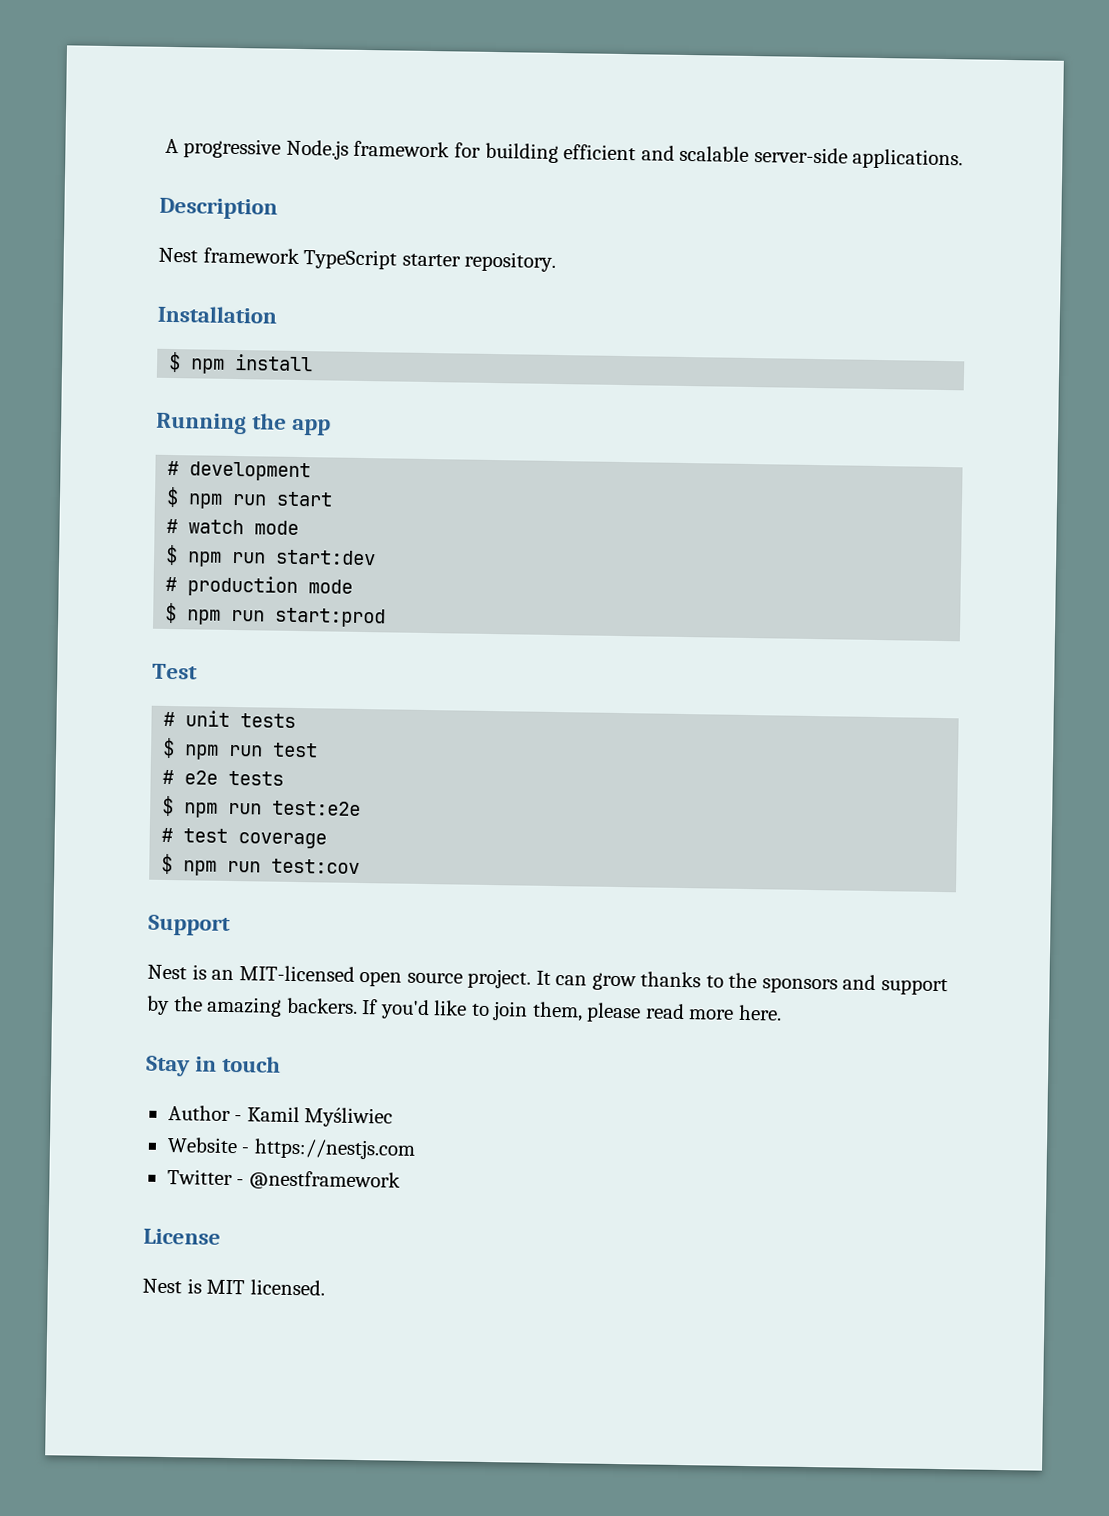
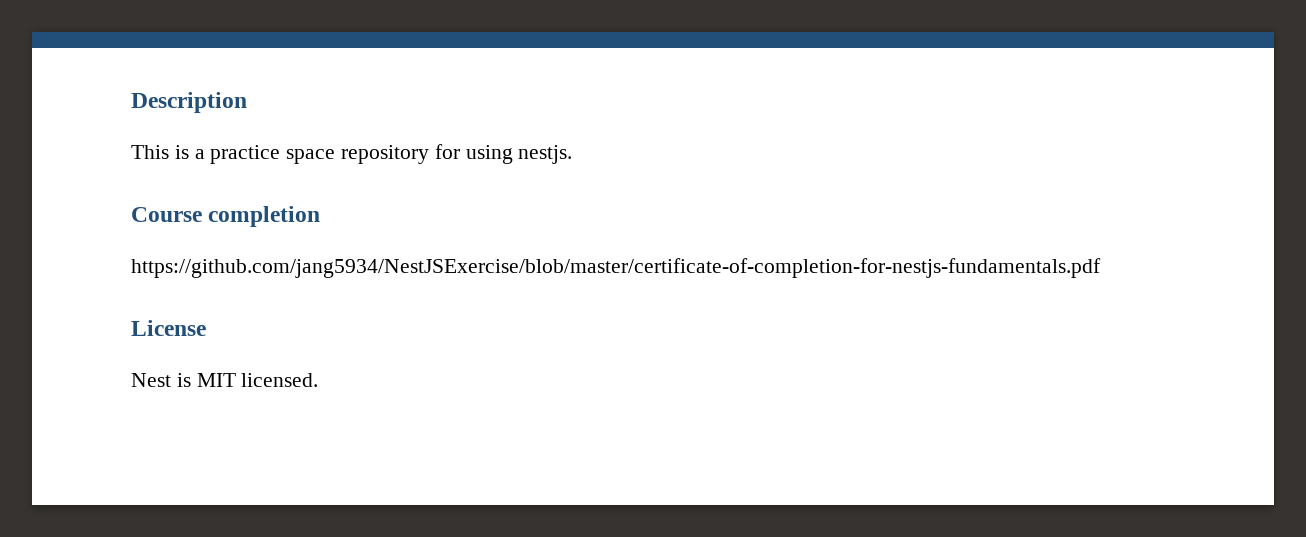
- A progressive Node.js framework for building efficient and scalable server-side applications.
  Description
- Nest framework TypeScript starter repository.
- Installation
- $ npm install
- Running the app
- # development
- $ npm run start
- # watch mode
- $ npm run start:dev
- # production mode
- $ npm run start:prod
- Test
- # unit tests
- $ npm run test
- # e2e tests
- $ npm run test:e2e
- # test coverage
- $ npm run test:cov
- Support
- Nest is an MIT-licensed open source project. It can grow thanks to the sponsors and support by the amazing backers. If you'd like to join them, please read more here.
- Stay in touch
- Author - Kamil Myśliwiec
- Website - https://nestjs.com
- Twitter - @nestframework
+ This is a practice space repository for using nestjs.
+ Course completion
+ https://github.com/jang5934/NestJSExercise/blob/master/certificate-of-completion-for-nestjs-fundamentals.pdf

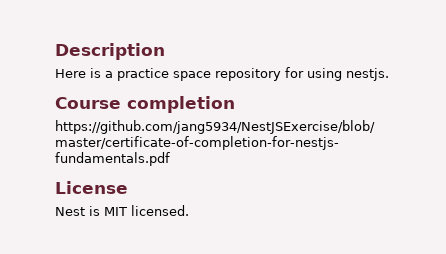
- This is a practice space repository for using nestjs.
+ Here is a practice space repository for using nestjs.

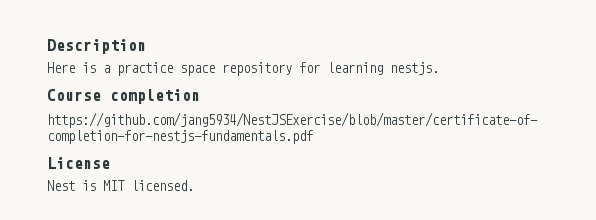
- Here is a practice space repository for using nestjs.
+ Here is a practice space repository for learning nestjs.

